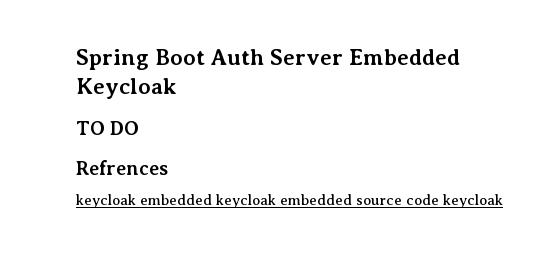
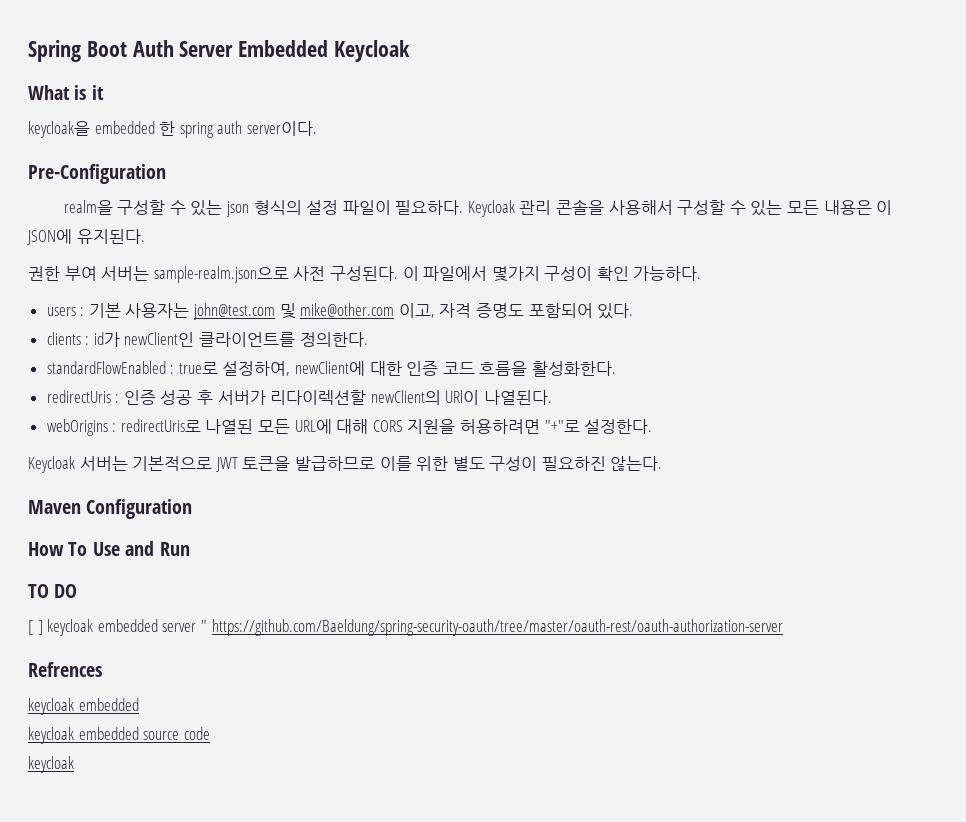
+ What is it
+ keycloak을 embedded 한 spring auth server이다.
+ Pre-Configuration
+ realm을 구성할 수 있는 json 형식의 설정 파일이 필요하다. Keycloak 관리 콘솔을 사용해서 구성할 수 있는 모든 내용은 이 JSON에 유지된다.
+ 권한 부여 서버는 sample-realm.json으로 사전 구성된다. 이 파일에서 몇가지 구성이 확인 가능하다.
+ users : 기본 사용자는 john@test.com 및 mike@other.com 이고, 자격 증명도 포함되어 있다.
+ clients : id가 newClient인 클라이언트를 정의한다.
+ standardFlowEnabled : true로 설정하여, newClient에 대한 인증 코드 흐름을 활성화한다.
+ redirectUris : 인증 성공 후 서버가 리다이렉션할 newClient의 URl이 나열된다.
+ webOrigins : redirectUris로 나열된 모든 URL에 대해 CORS 지원을 허용하려면 "+"로 설정한다.
+ Keycloak 서버는 기본적으로 JWT 토큰을 발급하므로 이를 위한 별도 구성이 필요하진 않는다.
+ Maven Configuration
+ How To Use and Run
  TO DO
+ [ ] keycloak embedded server " https://github.com/Baeldung/spring-security-oauth/tree/master/oauth-rest/oauth-authorization-server
  Refrences
- keycloak embedded keycloak embedded source code keycloak
+ keycloak embedded
+ keycloak embedded source code
+ keycloak

